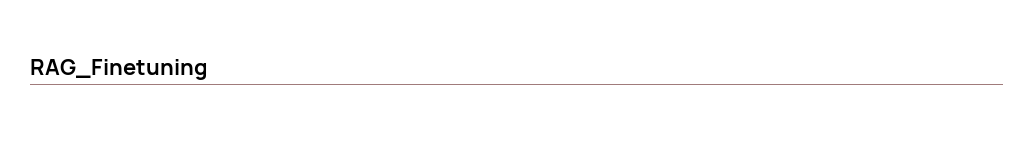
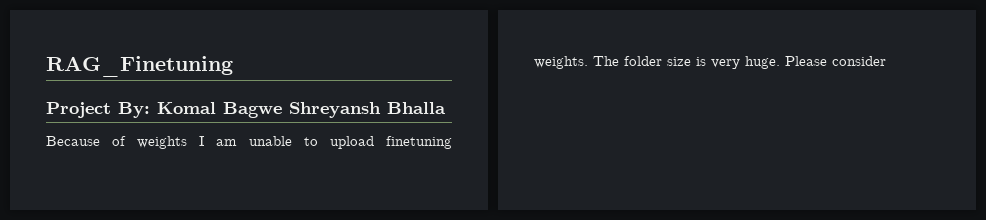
+ Project By: Komal Bagwe Shreyansh Bhalla
+ Because of weights I am unable to upload finetuning weights. The folder size is very huge. Please consider

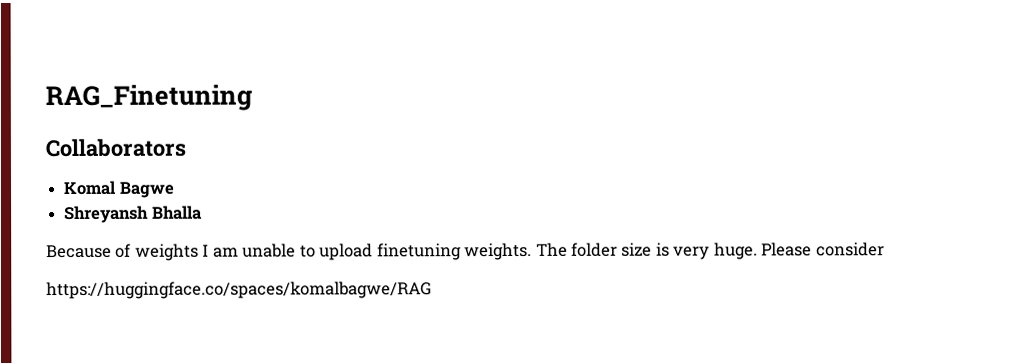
- Project By: Komal Bagwe Shreyansh Bhalla
+ Collaborators
+ Komal Bagwe
+ Shreyansh Bhalla
+ https://huggingface.co/spaces/komalbagwe/RAG

